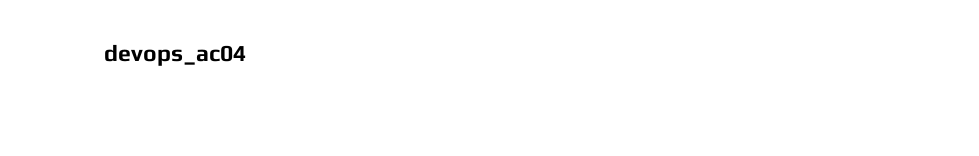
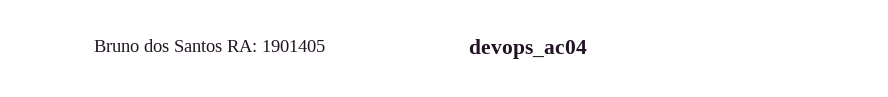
+ Bruno dos Santos RA: 1901405

